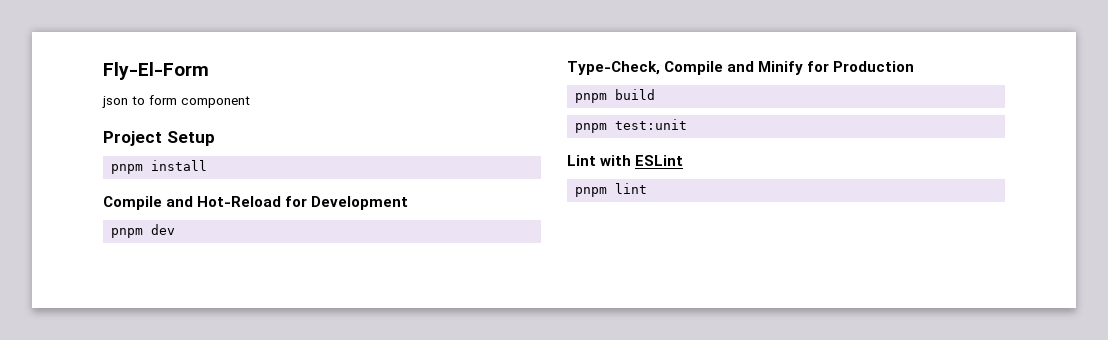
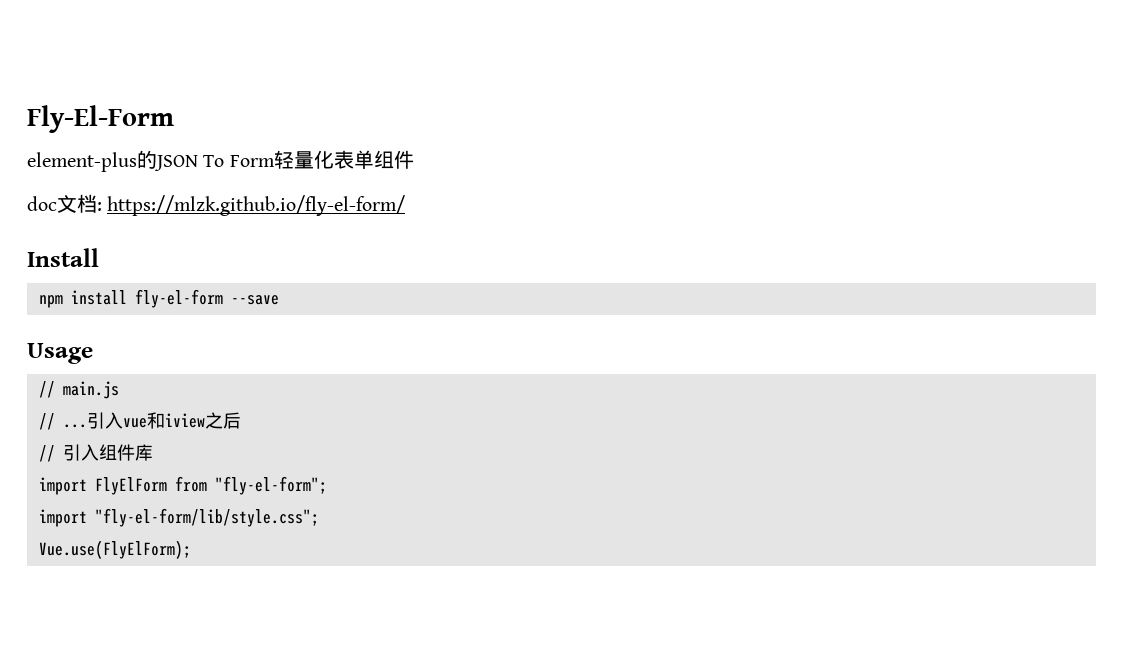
- json to form component
- Project Setup
- pnpm install
- Compile and Hot-Reload for Development
- pnpm dev
- Type-Check, Compile and Minify for Production
- pnpm build
- pnpm test:unit
- Lint with ESLint
- pnpm lint
+ element-plus的JSON To Form轻量化表单组件
+ doc文档: https://mlzk.github.io/fly-el-form/
+ Install
+ npm install fly-el-form --save
+ Usage
+ // main.js
+ // ...引入vue和iview之后
+ // 引入组件库
+ import FlyElForm from "fly-el-form";
+ import "fly-el-form/lib/style.css";
+ Vue.use(FlyElForm);

